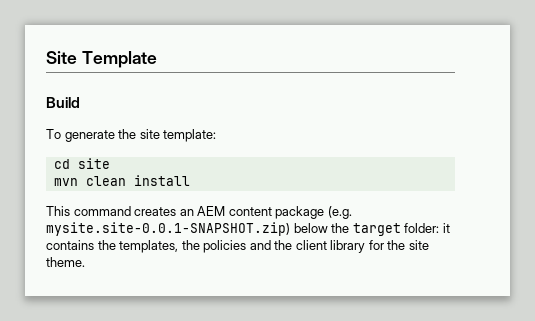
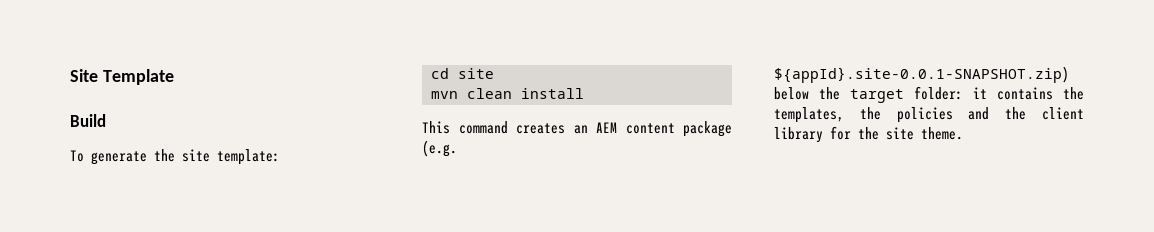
- This command creates an AEM content package (e.g. mysite.site-0.0.1-SNAPSHOT.zip) below the target folder: it contains the templates, the policies and the client library for the site theme.
+ This command creates an AEM content package (e.g. ${appId}.site-0.0.1-SNAPSHOT.zip) below the target folder: it contains the templates, the policies and the client library for the site theme.

